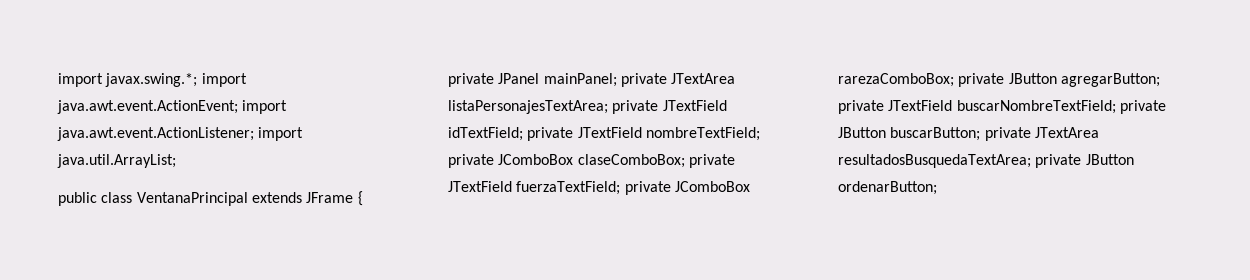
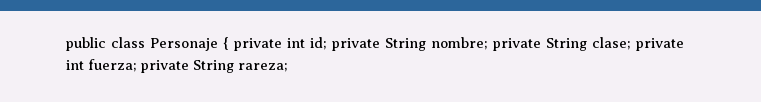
- import javax.swing.*; import java.awt.event.ActionEvent; import java.awt.event.ActionListener; import java.util.ArrayList;
- public class VentanaPrincipal extends JFrame { private JPanel mainPanel; private JTextArea listaPersonajesTextArea; private JTextField idTextField; private JTextField nombreTextField; private JComboBox claseComboBox; private JTextField fuerzaTextField; private JComboBox rarezaComboBox; private JButton agregarButton; private JTextField buscarNombreTextField; private JButton buscarButton; private JTextArea resultadosBusquedaTextArea; private JButton ordenarButton;
+ public class Personaje { private int id; private String nombre; private String clase; private int fuerza; private String rareza;

